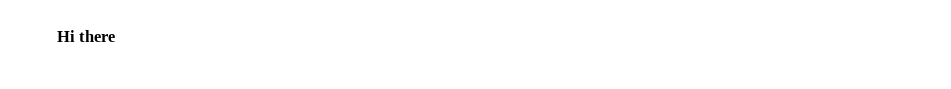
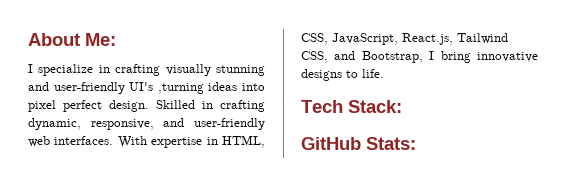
- Hi there
+ About Me:
+ I specialize in crafting visually stunning and user-friendly UI's ,turning ideas into pixel perfect design. Skilled in crafting dynamic, responsive, and user-friendly web interfaces. With expertise in HTML, CSS, JavaScript, React.js, Tailwind CSS, and Bootstrap, I bring innovative designs to life.
+ Tech Stack:
+ GitHub Stats:

